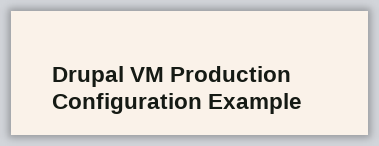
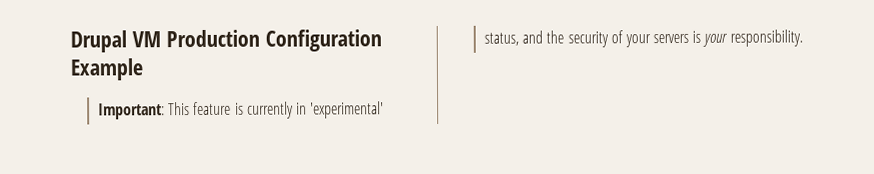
+ Important: This feature is currently in 'experimental' status, and the security of your servers is your responsibility.

